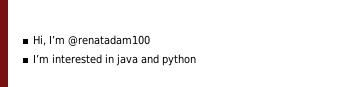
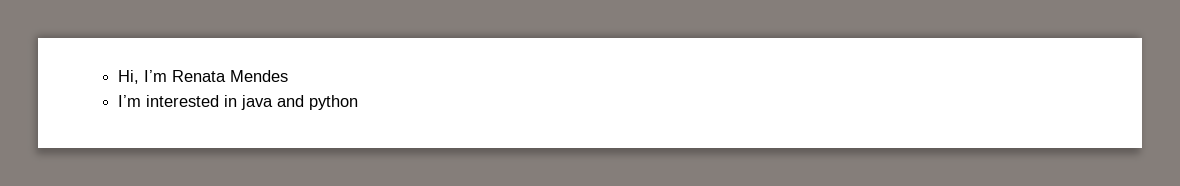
- Hi, I’m @renatadam100
+ Hi, I’m Renata Mendes

